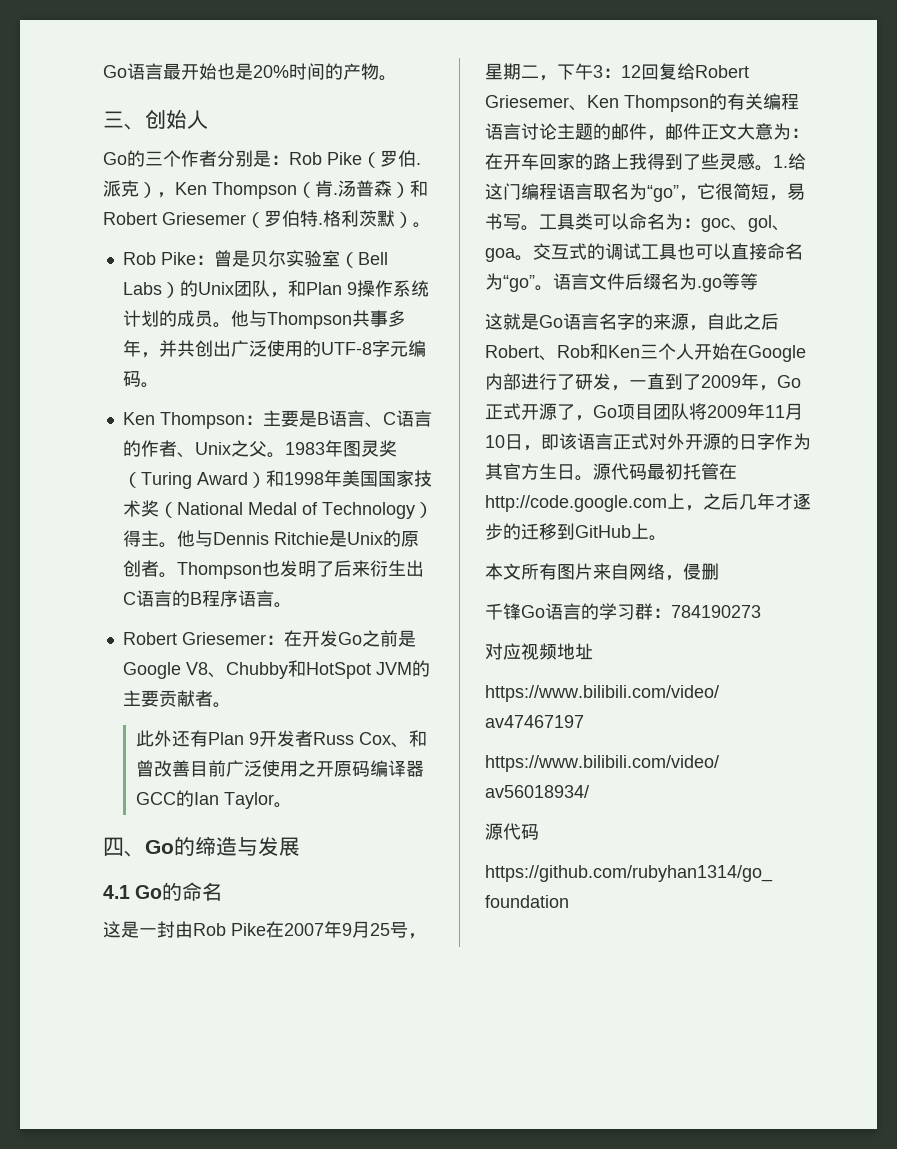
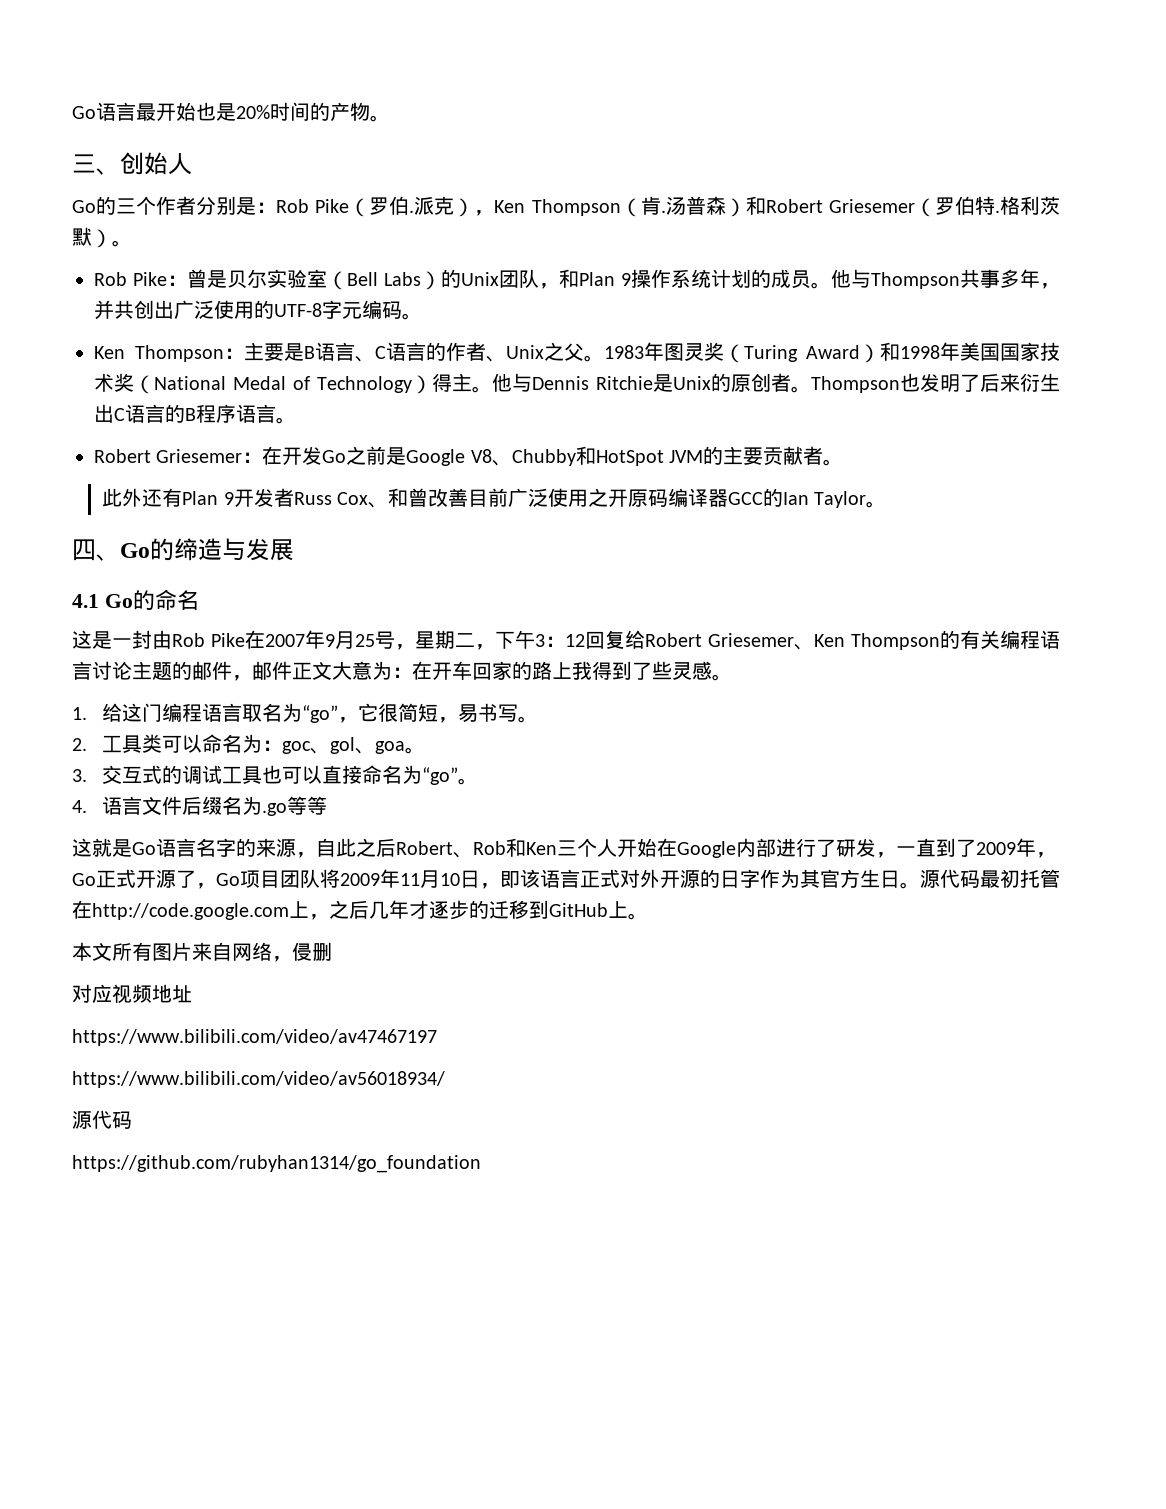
- 在开车回家的路上我得到了些灵感。1.给这门编程语言取名为“go”，它很简短，易书写。工具类可以命名为：
+ 在开车回家的路上我得到了些灵感。
+ 1.给这门编程语言取名为“go”，它很简短，易书写。
+ 2.工具类可以命名为：
- goc、gol、goa。交互式的调试工具也可以直接命名为“go”。语言文件后缀名为.go等等
+ goc、gol、goa。
+ 3.交互式的调试工具也可以直接命名为“go”。
+ 4.语言文件后缀名为.go等等
- 千锋Go语言的学习群：784190273

